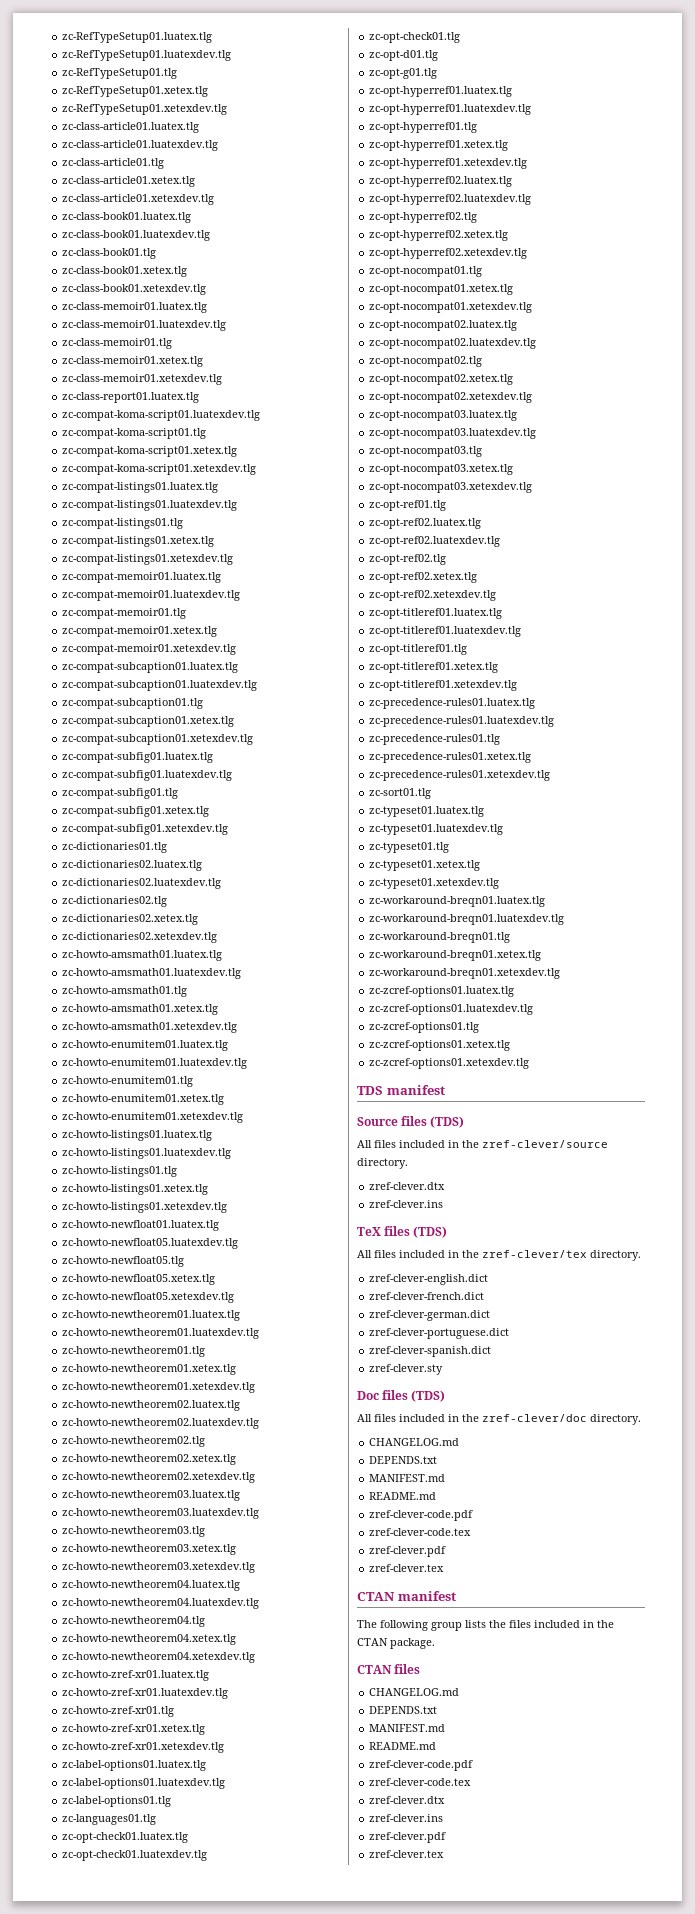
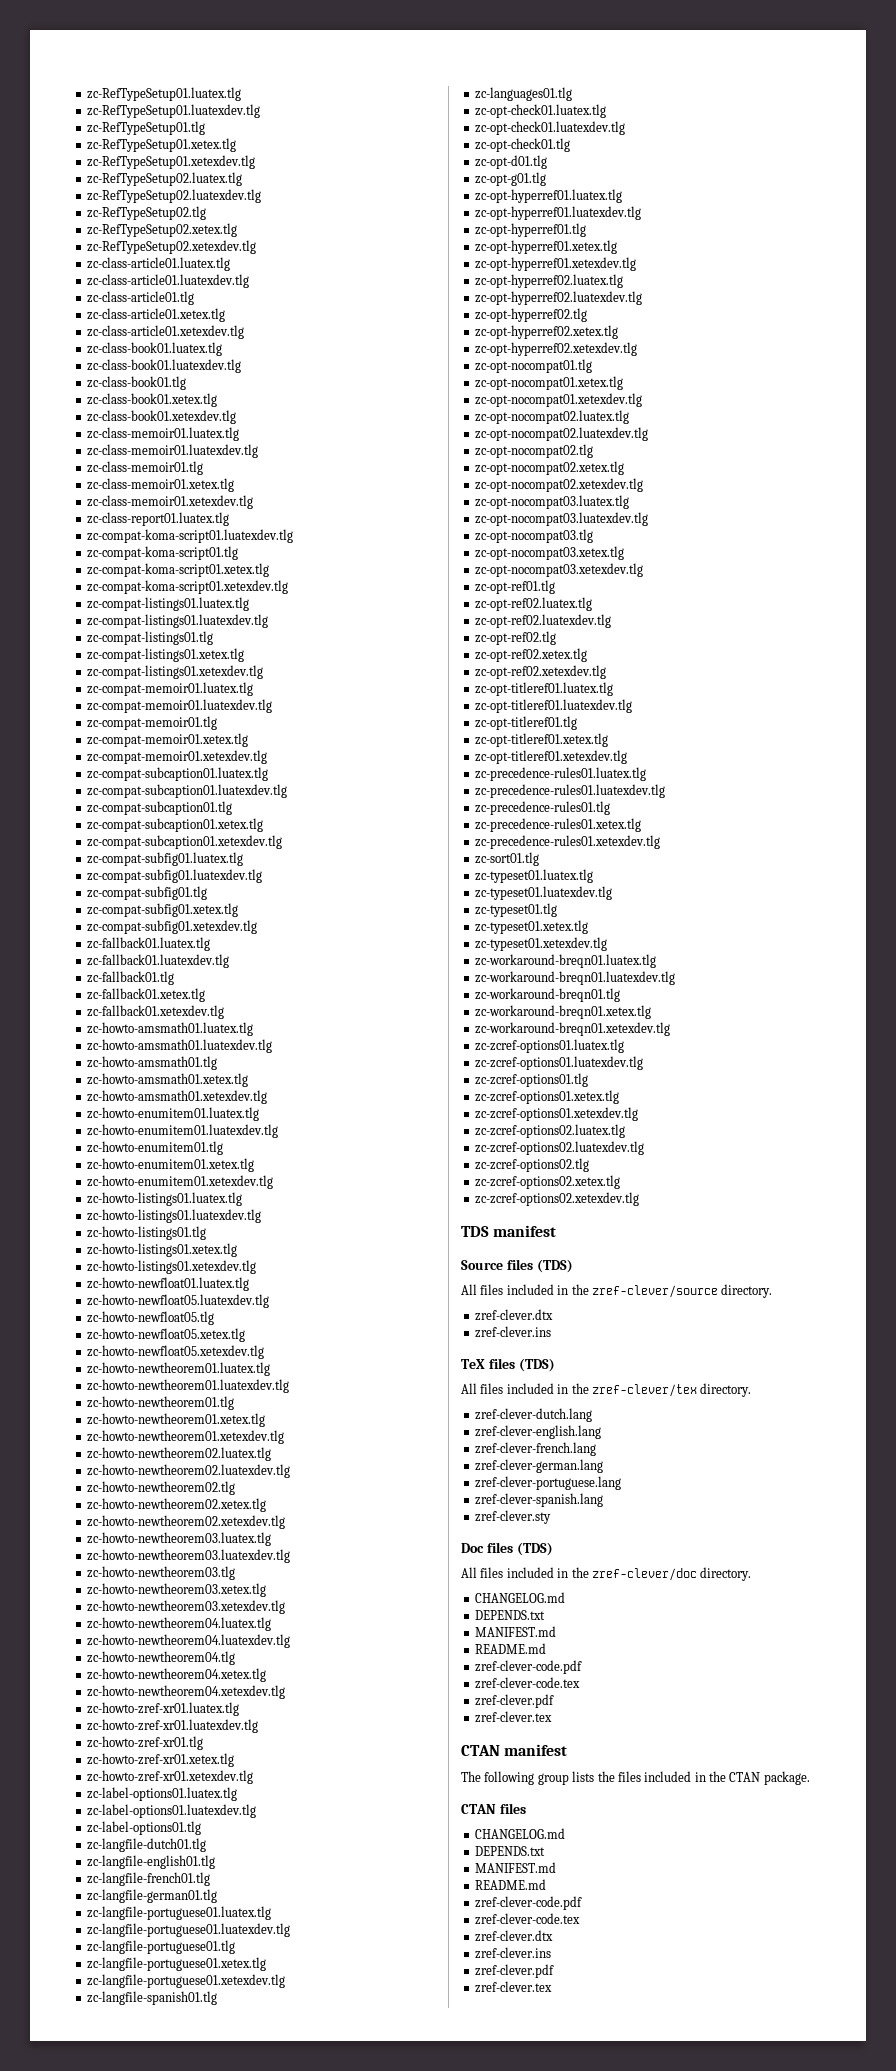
+ zc-RefTypeSetup02.luatex.tlg
+ zc-RefTypeSetup02.luatexdev.tlg
+ zc-RefTypeSetup02.tlg
+ zc-RefTypeSetup02.xetex.tlg
+ zc-RefTypeSetup02.xetexdev.tlg
- zc-dictionaries01.tlg
- zc-dictionaries02.luatex.tlg
- zc-dictionaries02.luatexdev.tlg
- zc-dictionaries02.tlg
- zc-dictionaries02.xetex.tlg
- zc-dictionaries02.xetexdev.tlg
+ zc-fallback01.luatex.tlg
+ zc-fallback01.luatexdev.tlg
+ zc-fallback01.tlg
+ zc-fallback01.xetex.tlg
+ zc-fallback01.xetexdev.tlg
+ zc-langfile-dutch01.tlg
+ zc-langfile-english01.tlg
+ zc-langfile-french01.tlg
+ zc-langfile-german01.tlg
+ zc-langfile-portuguese01.luatex.tlg
+ zc-langfile-portuguese01.luatexdev.tlg
+ zc-langfile-portuguese01.tlg
+ zc-langfile-portuguese01.xetex.tlg
+ zc-langfile-portuguese01.xetexdev.tlg
+ zc-langfile-spanish01.tlg
+ zc-zcref-options02.luatex.tlg
+ zc-zcref-options02.luatexdev.tlg
+ zc-zcref-options02.tlg
+ zc-zcref-options02.xetex.tlg
+ zc-zcref-options02.xetexdev.tlg
- zref-clever-english.dict
- zref-clever-french.dict
- zref-clever-german.dict
- zref-clever-portuguese.dict
- zref-clever-spanish.dict
+ zref-clever-dutch.lang
+ zref-clever-english.lang
+ zref-clever-french.lang
+ zref-clever-german.lang
+ zref-clever-portuguese.lang
+ zref-clever-spanish.lang

